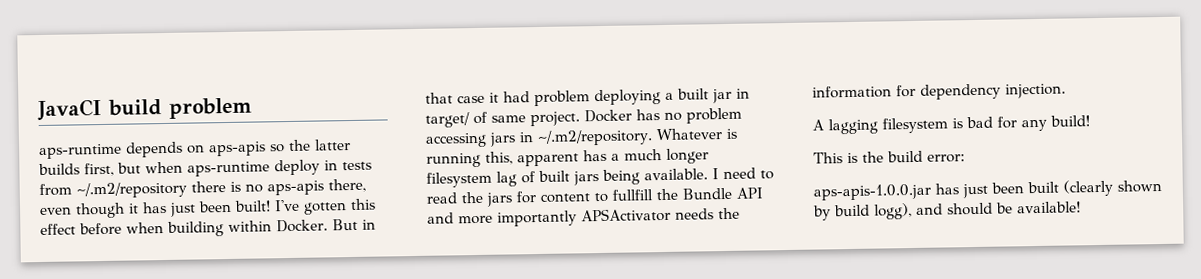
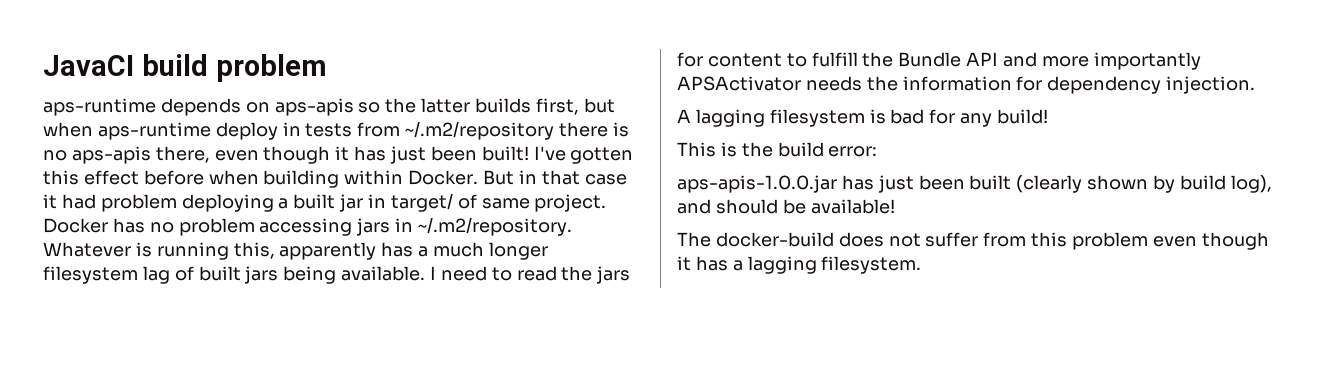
- Docker has no problem accessing jars in ~/.m2/repository. Whatever is running this, apparent has a much longer filesystem lag of built jars being available.
+ Docker has no problem accessing jars in ~/.m2/repository. Whatever is running this, apparently has a much longer filesystem lag of built jars being available.
- I need to read the jars for content to fullfill the Bundle API and more importantly APSActivator needs the information for dependency injection.
+ I need to read the jars for content to fulfill the Bundle API and more importantly APSActivator needs the information for dependency injection.
- aps-apis-1.0.0.jar has just been built (clearly shown by build logg), and should be available!
+ aps-apis-1.0.0.jar has just been built (clearly shown by build log), and should be available!
+ The docker-build does not suffer from this problem even though it has a lagging filesystem.

